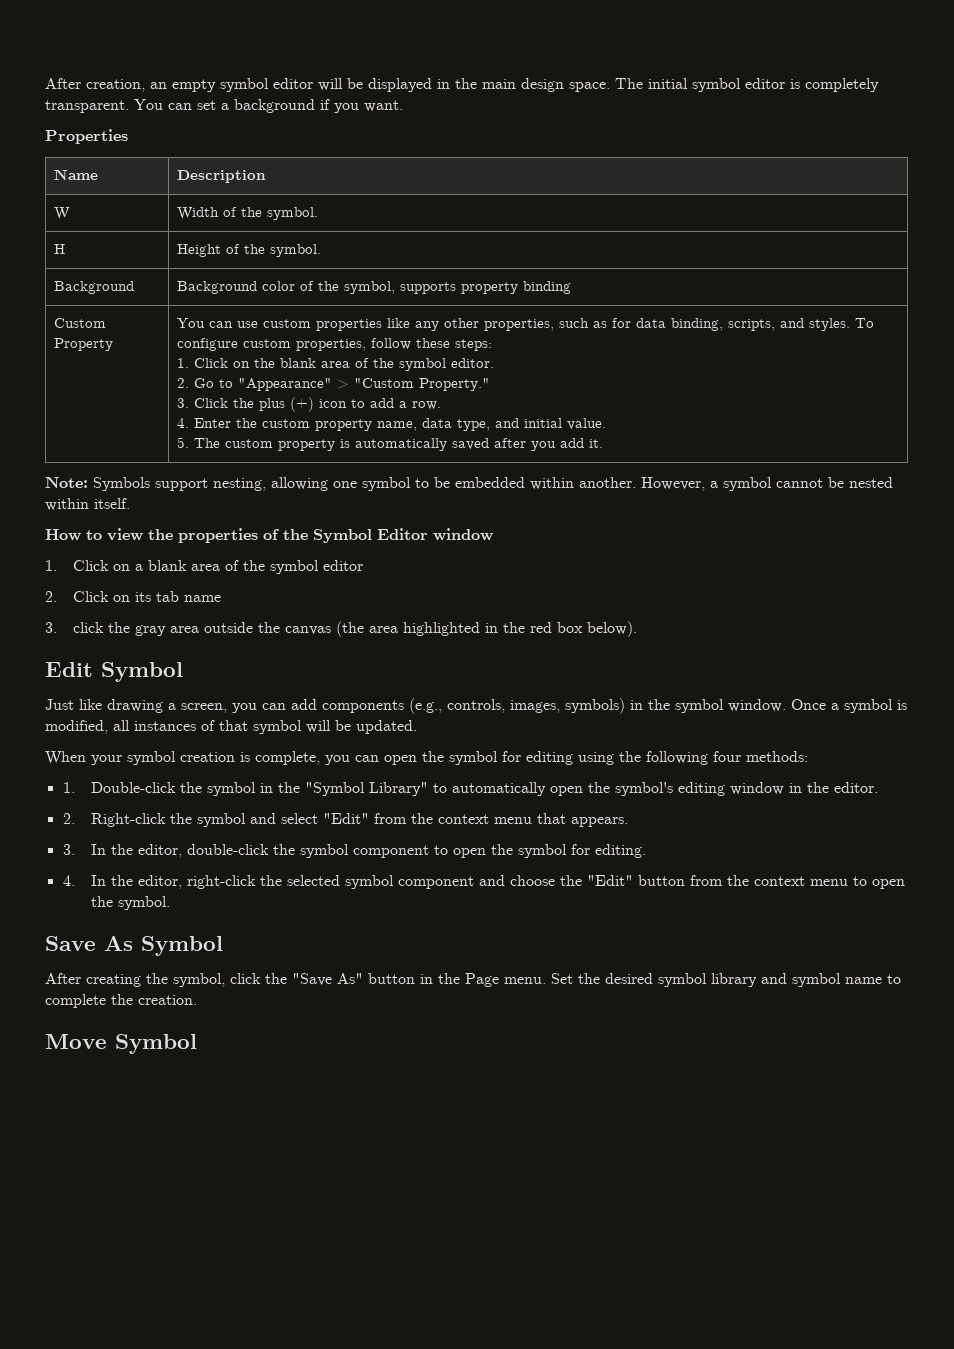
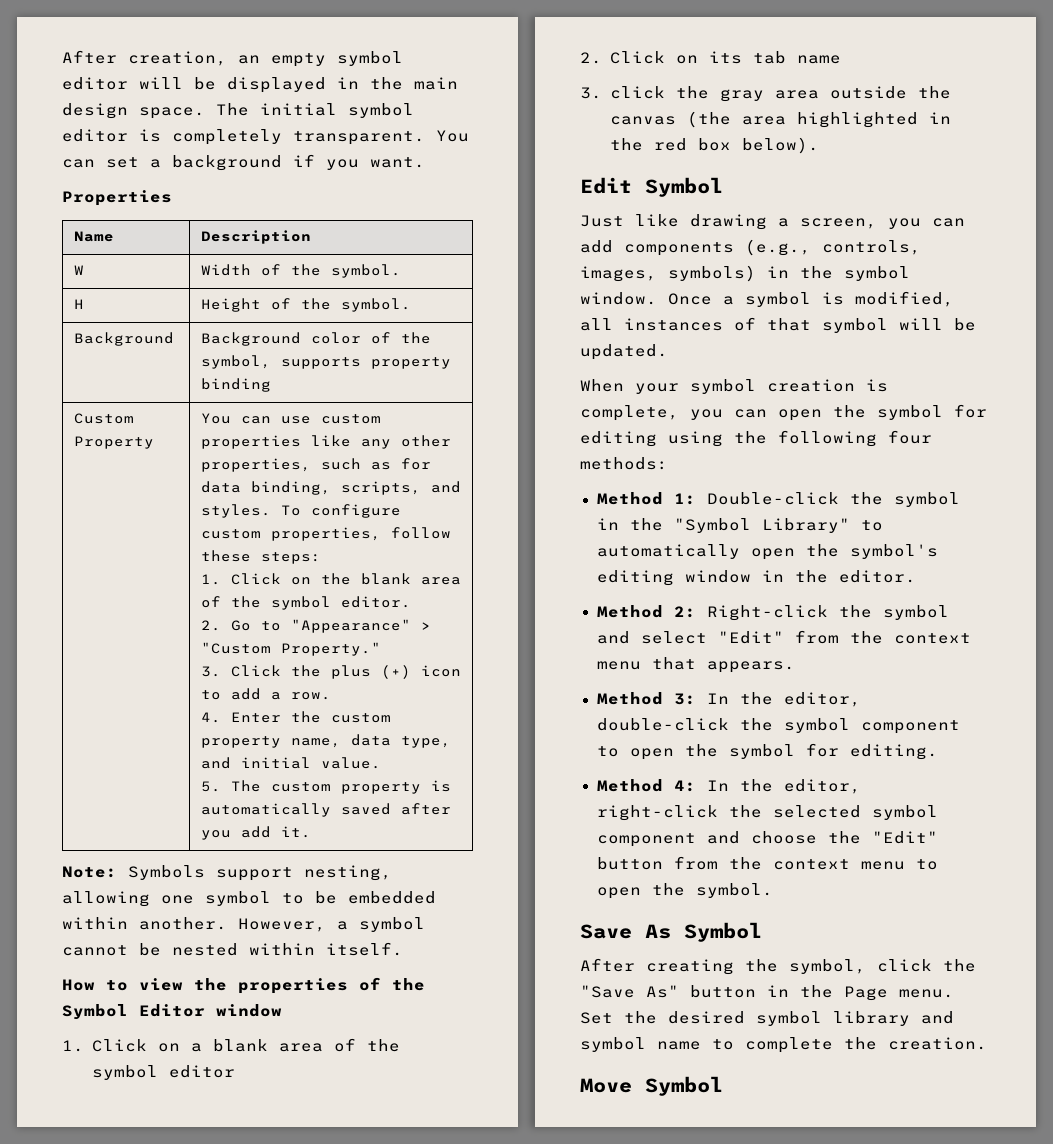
- 1. Double-click the symbol in the "Symbol Library" to automatically open the symbol's editing window in the editor.
+ Method 1: Double-click the symbol in the "Symbol Library" to automatically open the symbol's editing window in the editor.
- 2. Right-click the symbol and select "Edit" from the context menu that appears.
+ Method 2: Right-click the symbol and select "Edit" from the context menu that appears.
- 3. In the editor, double-click the symbol component to open the symbol for editing.
+ Method 3: In the editor, double-click the symbol component to open the symbol for editing.
- 4. In the editor, right-click the selected symbol component and choose the "Edit" button from the context menu to open the symbol.
+ Method 4: In the editor, right-click the selected symbol component and choose the "Edit" button from the context menu to open the symbol.

